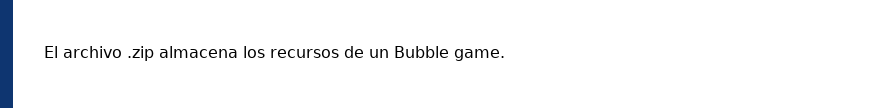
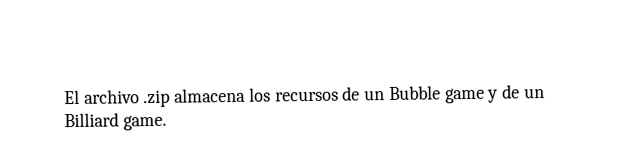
- El archivo .zip almacena los recursos de un Bubble game.
+ El archivo .zip almacena los recursos de un Bubble game y de un Billiard game.

